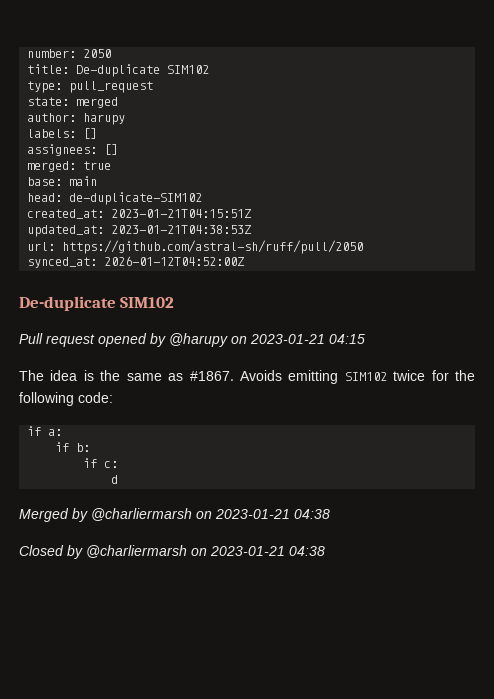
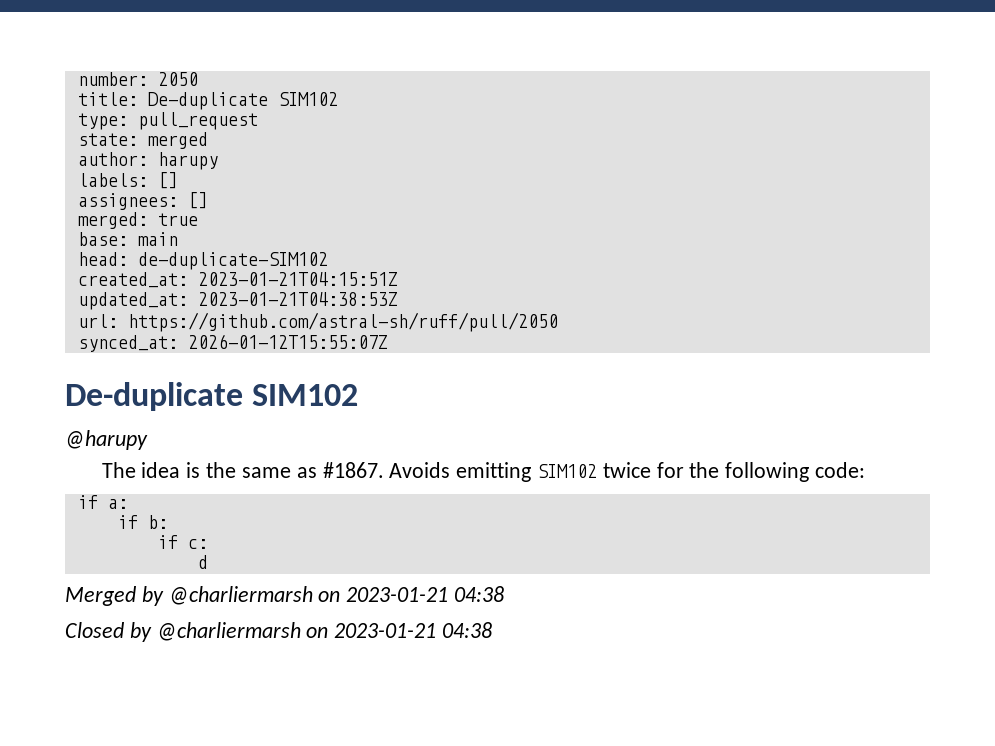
- synced_at: 2026-01-12T04:52:00Z
+ synced_at: 2026-01-12T15:55:07Z
  De-duplicate SIM102
- Pull request opened by @harupy on 2023-01-21 04:15
+ @harupy

